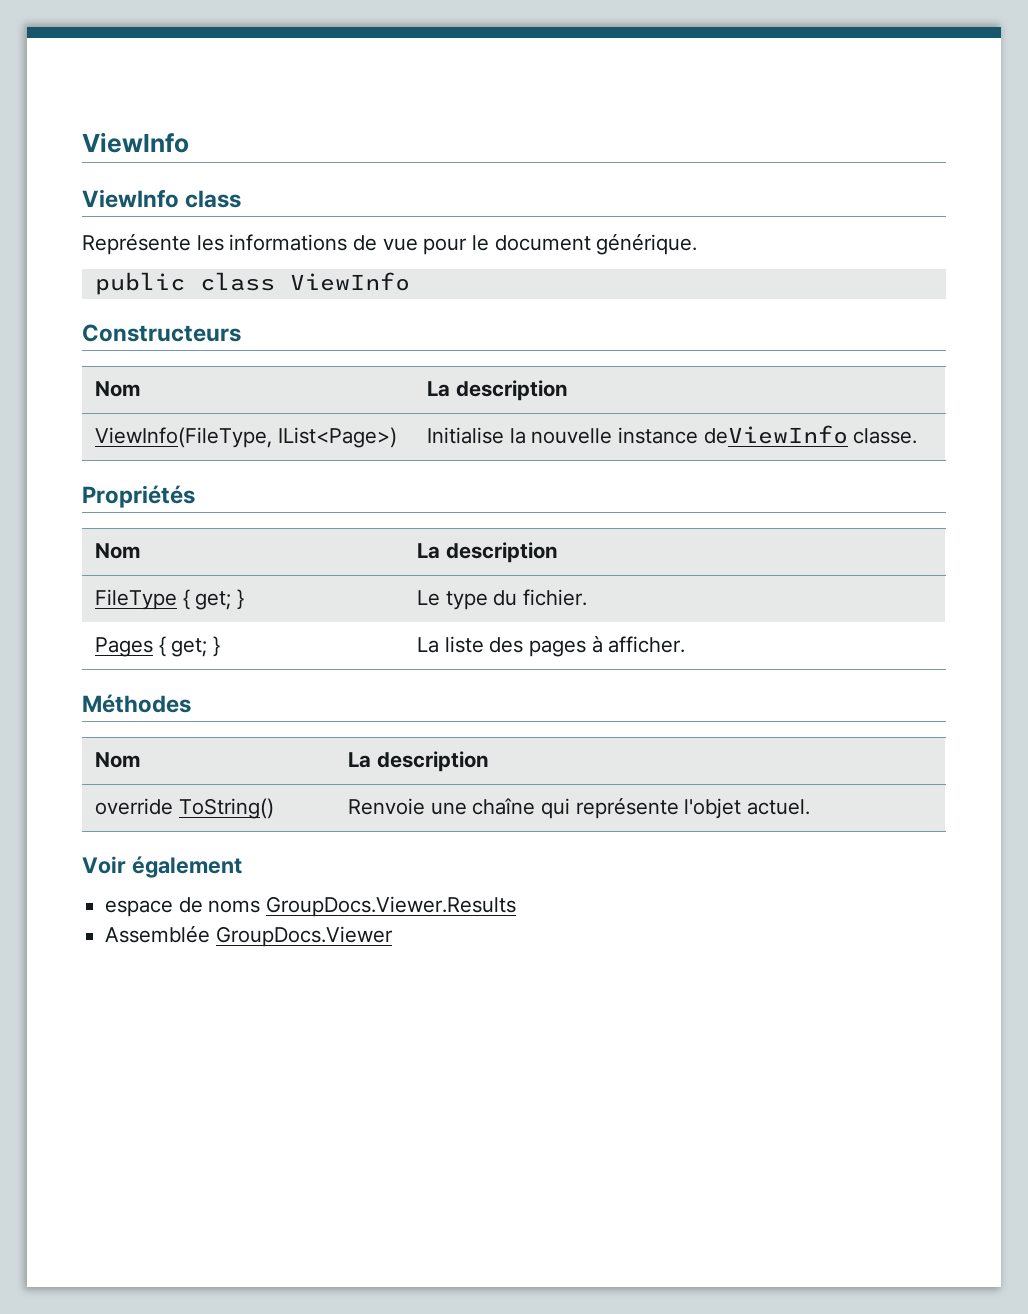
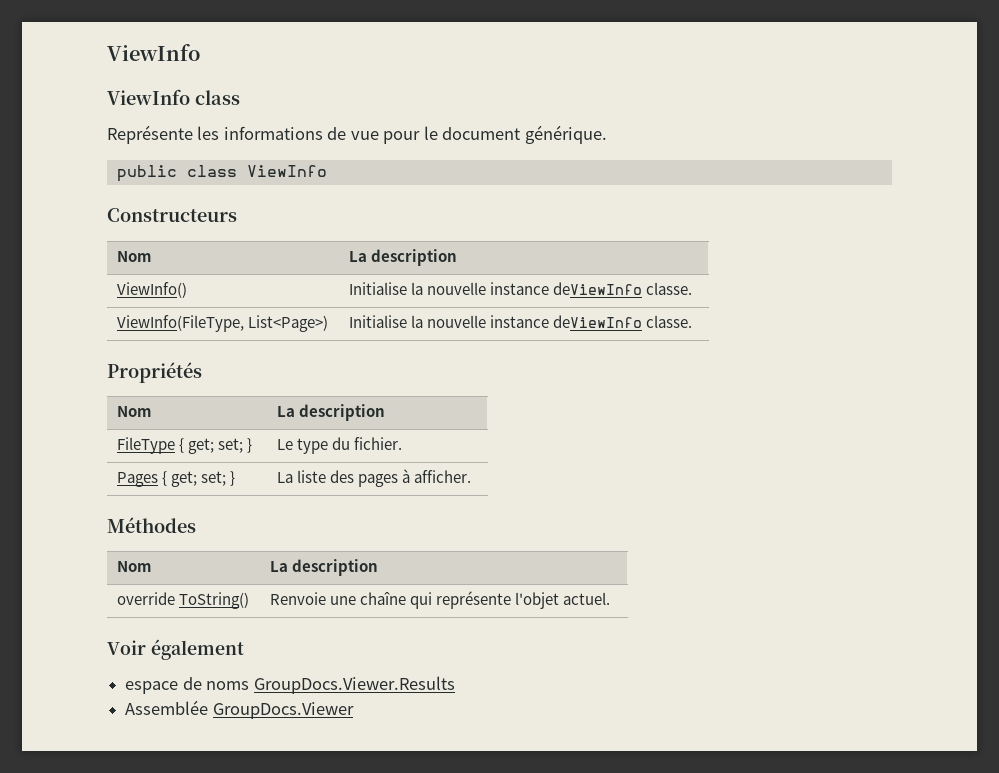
+ ViewInfo() | Initialise la nouvelle instance deViewInfo classe.
- ViewInfo(FileType, IList<Page>) | Initialise la nouvelle instance deViewInfo classe.
+ ViewInfo(FileType, List<Page>) | Initialise la nouvelle instance deViewInfo classe.
- FileType { get; } | Le type du fichier.
+ FileType { get; set; } | Le type du fichier.
- Pages { get; } | La liste des pages à afficher.
+ Pages { get; set; } | La liste des pages à afficher.

